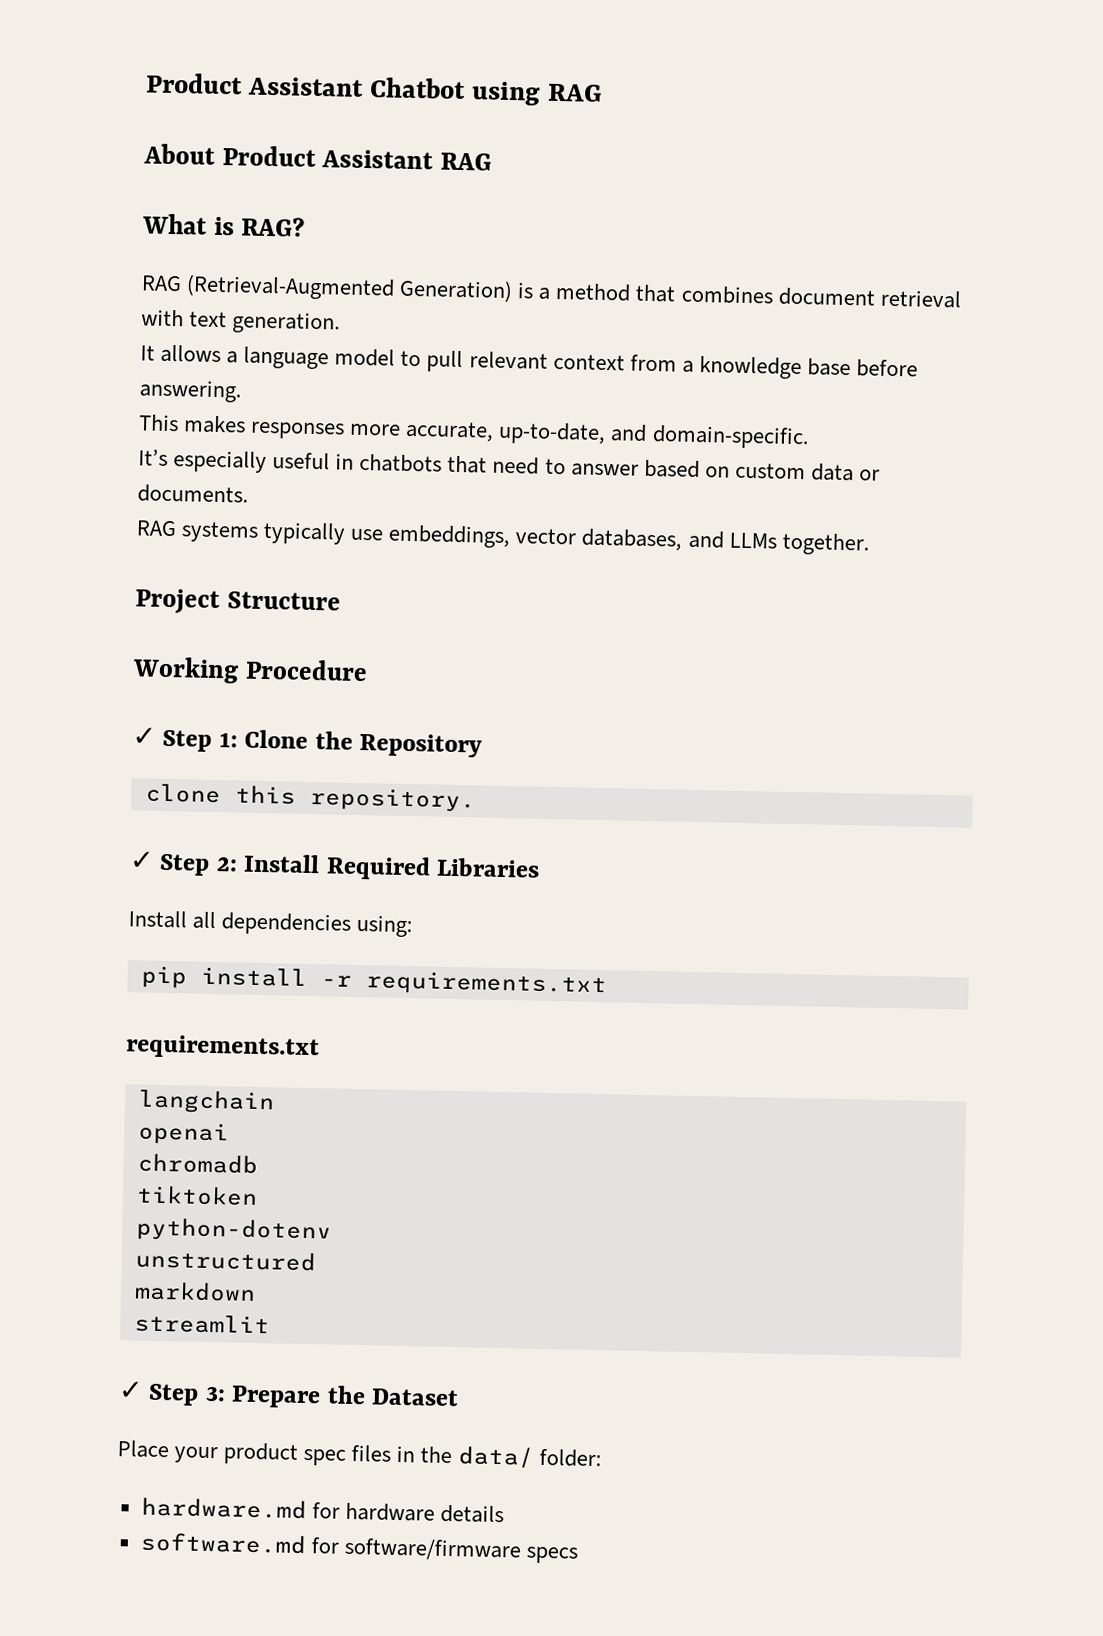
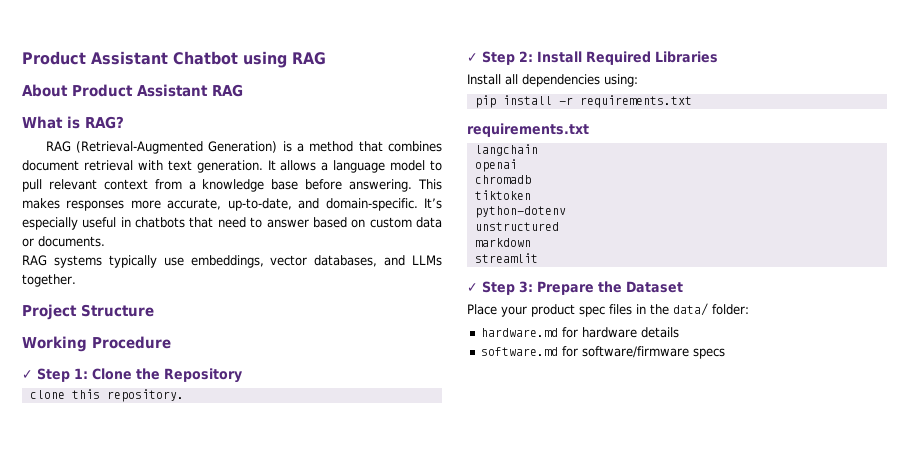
- RAG (Retrieval-Augmented Generation) is a method that combines document retrieval with text generation.
- It allows a language model to pull relevant context from a knowledge base before answering.
- This makes responses more accurate, up-to-date, and domain-specific.
- It’s especially useful in chatbots that need to answer based on custom data or documents.
+ RAG (Retrieval-Augmented Generation) is a method that combines document retrieval with text generation. It allows a language model to pull relevant context from a knowledge base before answering. This makes responses more accurate, up-to-date, and domain-specific. It’s especially useful in chatbots that need to answer based on custom data or documents.

